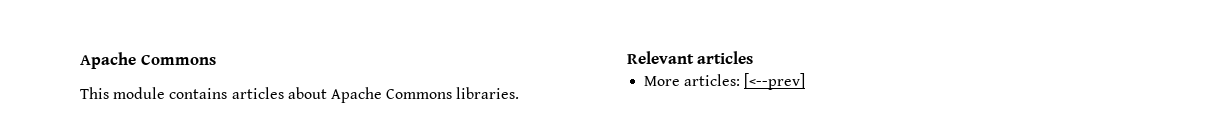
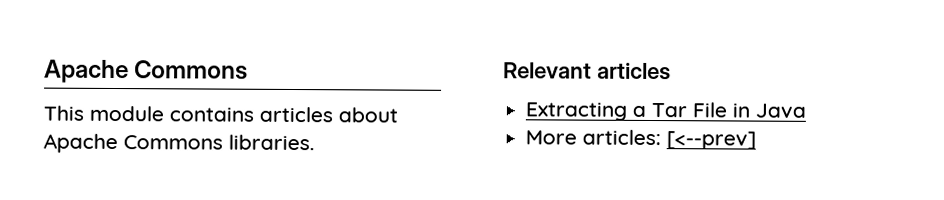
+ Extracting a Tar File in Java

